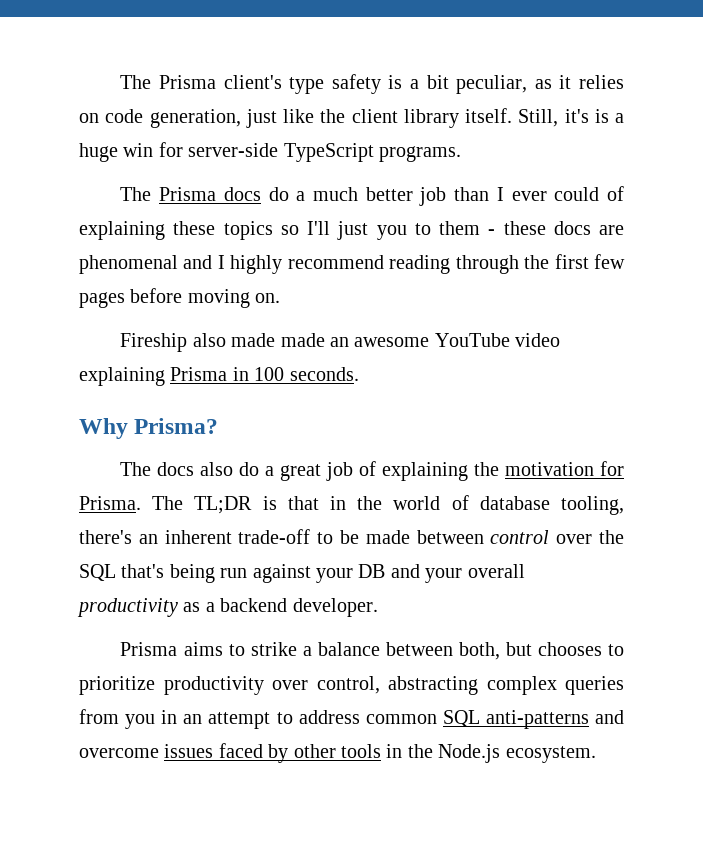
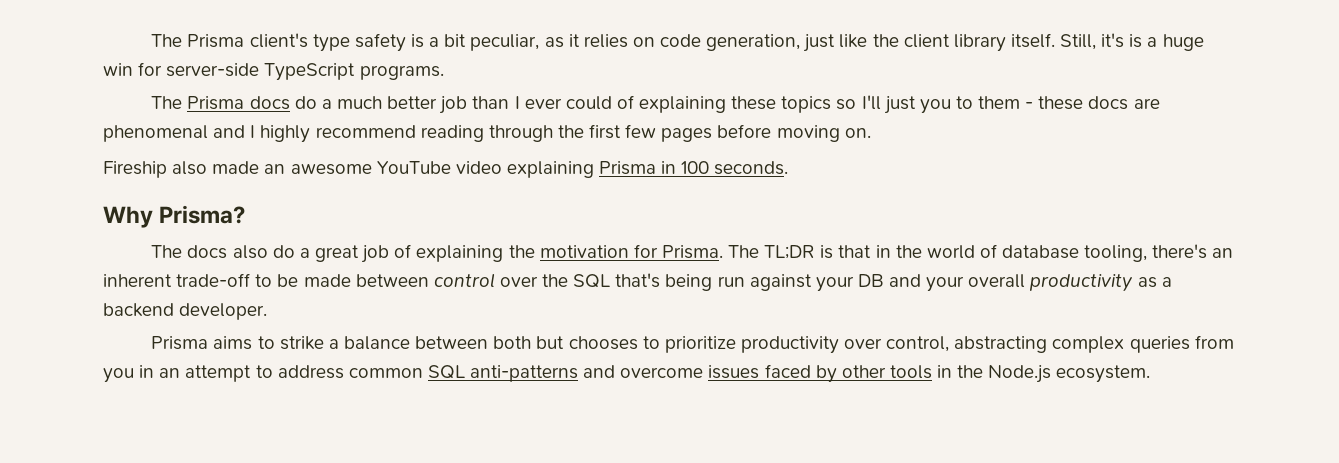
- Fireship also made made an awesome YouTube video explaining Prisma in 100 seconds.
+ Fireship also made an awesome YouTube video explaining Prisma in 100 seconds.
- Prisma aims to strike a balance between both, but chooses to prioritize productivity over control, abstracting complex queries from you in an attempt to address common SQL anti-patterns and overcome issues faced by other tools in the Node.js ecosystem.
+ Prisma aims to strike a balance between both but chooses to prioritize productivity over control, abstracting complex queries from you in an attempt to address common SQL anti-patterns and overcome issues faced by other tools in the Node.js ecosystem.

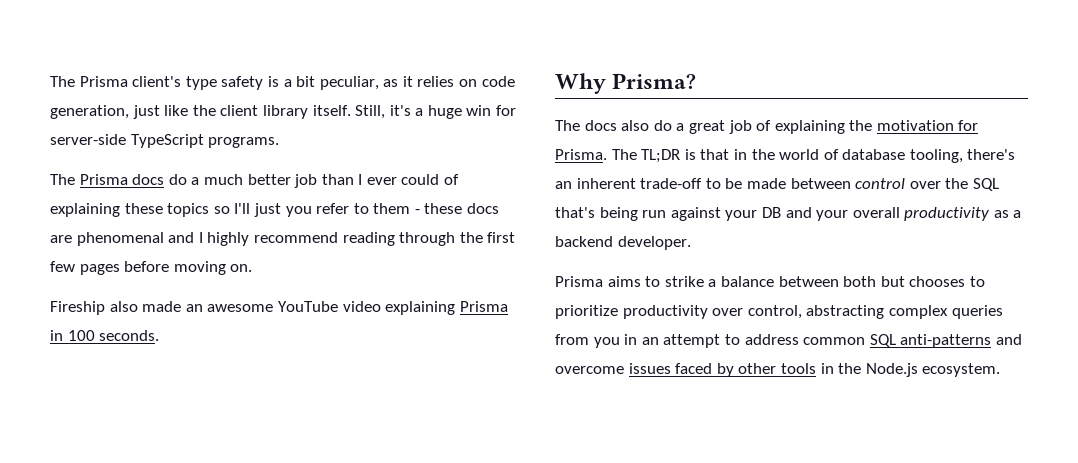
- Still, it's is a huge win for server-side TypeScript programs.
+ Still, it's a huge win for server-side TypeScript programs.
- The Prisma docs do a much better job than I ever could of explaining these topics so I'll just you to them - these docs are phenomenal and I highly recommend reading through the first few pages before moving on.
+ The Prisma docs do a much better job than I ever could of explaining these topics so I'll just you refer to them - these docs are phenomenal and I highly recommend reading through the first few pages before moving on.

